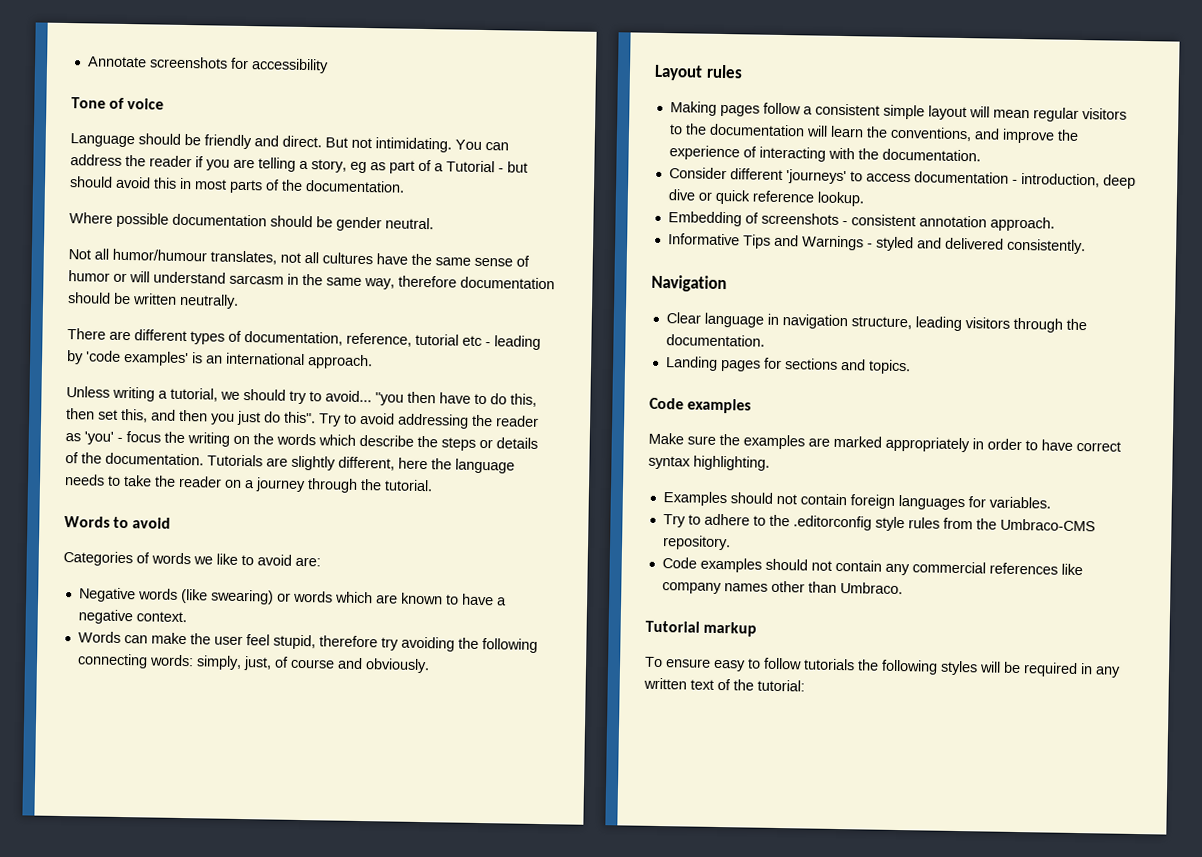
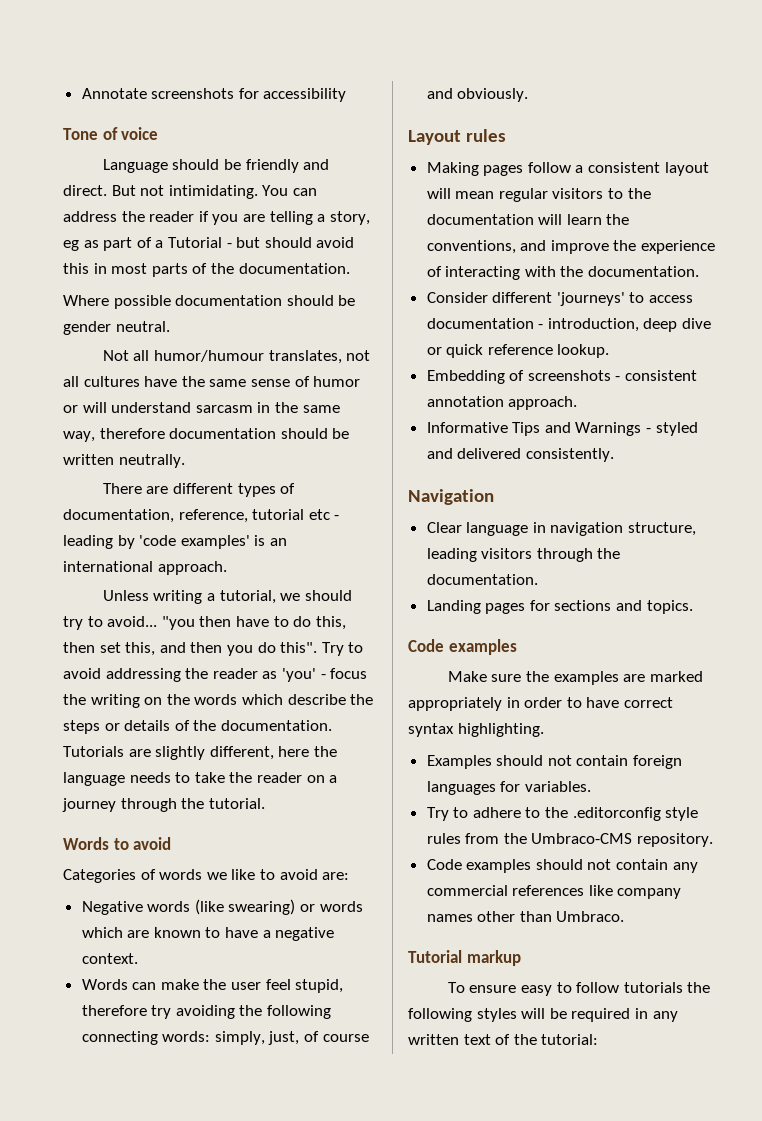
- "you then have to do this, then set this, and then you just do this".
+ "you then have to do this, then set this, and then you do this".
- Making pages follow a consistent simple layout will mean regular visitors to the documentation will learn the conventions, and improve the experience of interacting with the documentation.
+ Making pages follow a consistent layout will mean regular visitors to the documentation will learn the conventions, and improve the experience of interacting with the documentation.

